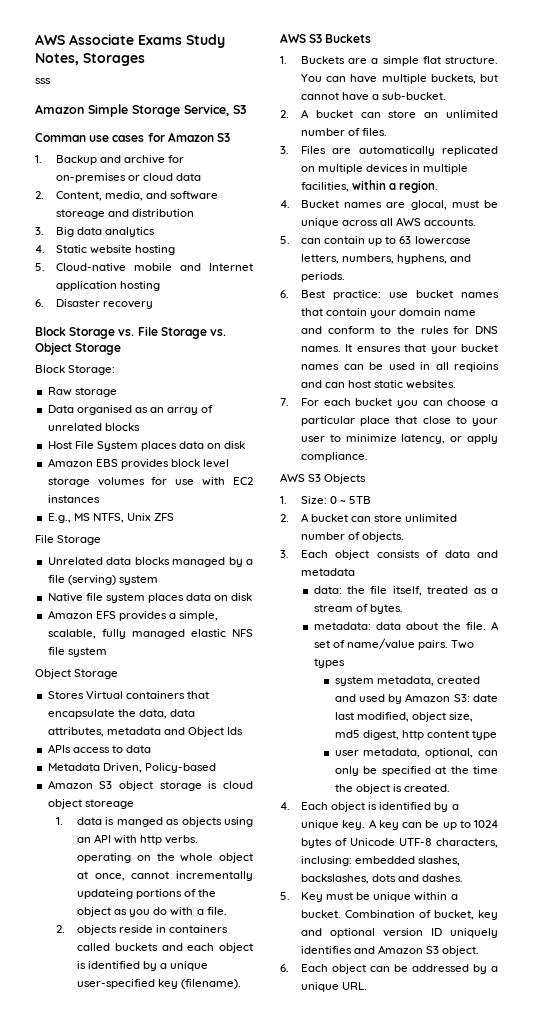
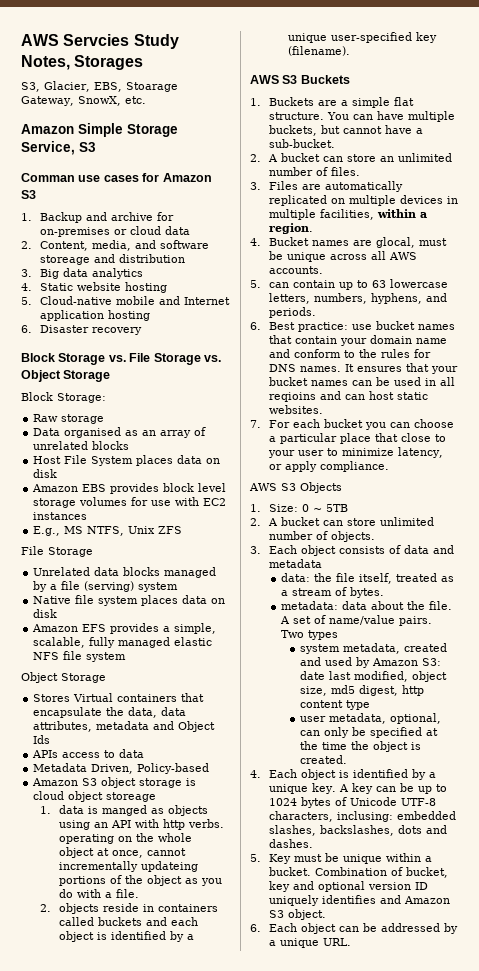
- AWS Associate Exams Study Notes, Storages
+ AWS Servcies Study Notes, Storages
- sss
+ S3, Glacier, EBS, Stoarage Gateway, SnowX, etc.

